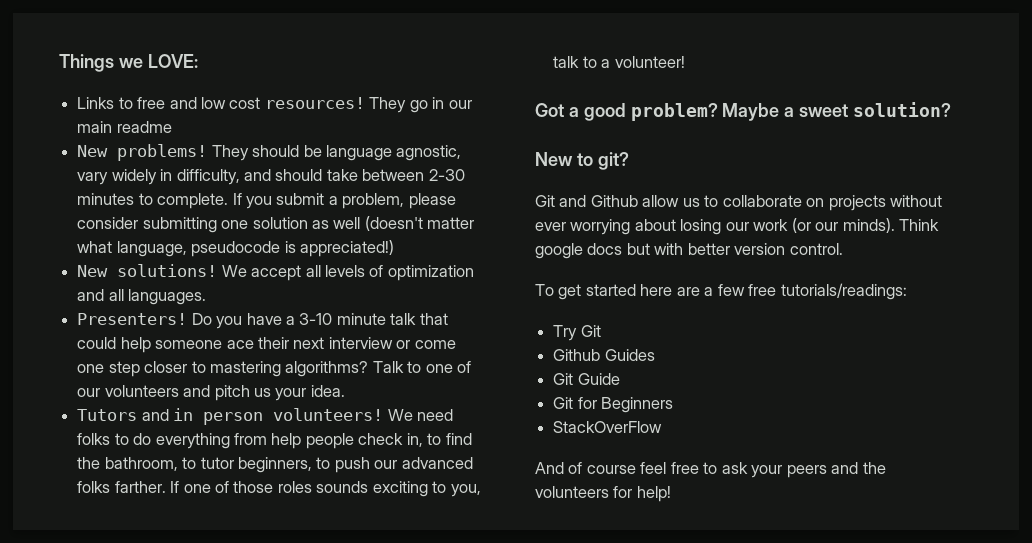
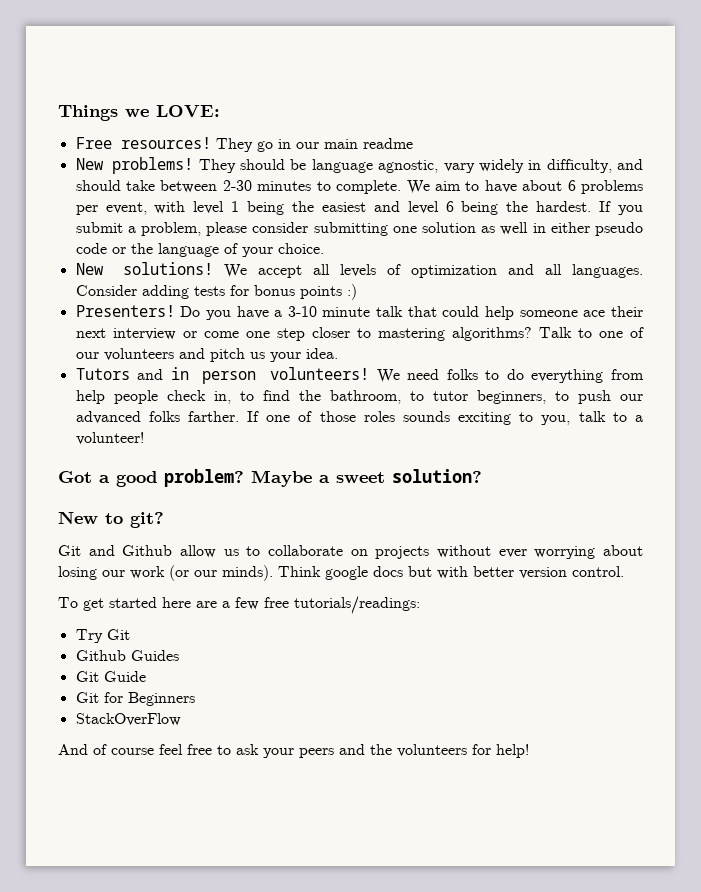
- Links to free and low cost resources!
+ Free resources!
+ We aim to have about 6 problems per event, with level 1 being the easiest and level 6 being the hardest.
- If you submit a problem, please consider submitting one solution as well (doesn't matter what language, pseudocode is appreciated!)
+ If you submit a problem, please consider submitting one solution as well in either pseudo code or the language of your choice.
+ Consider adding tests for bonus points :)

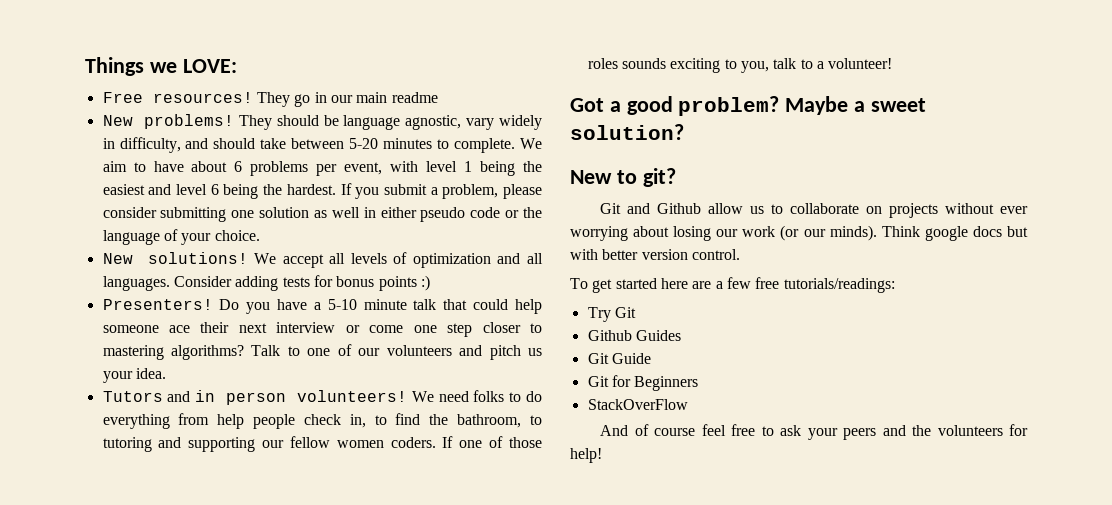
- They should be language agnostic, vary widely in difficulty, and should take between 2-30 minutes to complete.
+ They should be language agnostic, vary widely in difficulty, and should take between 5-20 minutes to complete.
- Do you have a 3-10 minute talk that could help someone ace their next interview or come one step closer to mastering algorithms?
+ Do you have a 5-10 minute talk that could help someone ace their next interview or come one step closer to mastering algorithms?
- We need folks to do everything from help people check in, to find the bathroom, to tutor beginners, to push our advanced folks farther.
+ We need folks to do everything from help people check in, to find the bathroom, to tutoring and supporting our fellow women coders.

